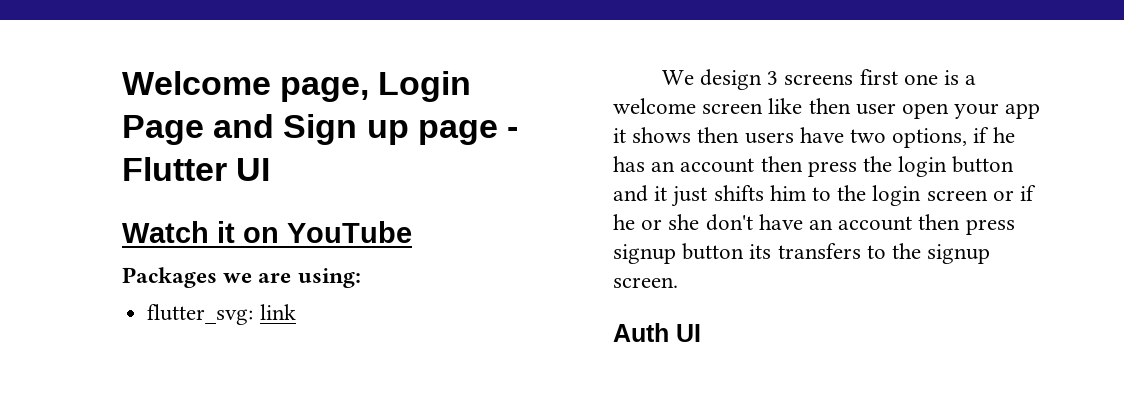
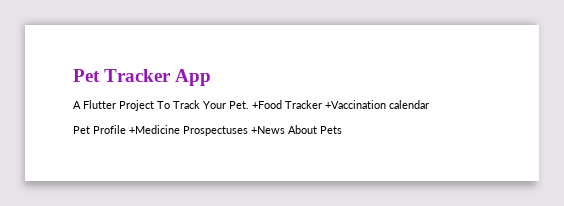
- Welcome page, Login Page and Sign up page - Flutter UI
- Watch it on YouTube
- Packages we are using:
- flutter_svg: link
- We design 3 screens first one is a welcome screen like then user open your app it shows then users have two options, if he has an account then press the login button and it just shifts him to the login screen or if he or she don't have an account then press signup button its transfers to the signup screen.
- Auth UI
+ Pet Tracker App
+ A Flutter Project To Track Your Pet. +Food Tracker +Vaccination calendar
+ Pet Profile +Medicine Prospectuses +News About Pets

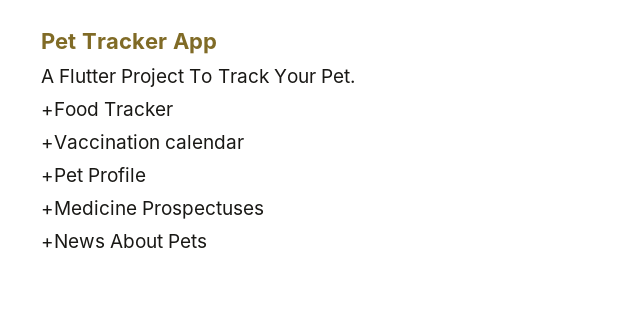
- A Flutter Project To Track Your Pet. +Food Tracker +Vaccination calendar
+ A Flutter Project To Track Your Pet.
+ +Food Tracker
+ +Vaccination calendar
- Pet Profile +Medicine Prospectuses +News About Pets
+ +Pet Profile
+ +Medicine Prospectuses
+ +News About Pets

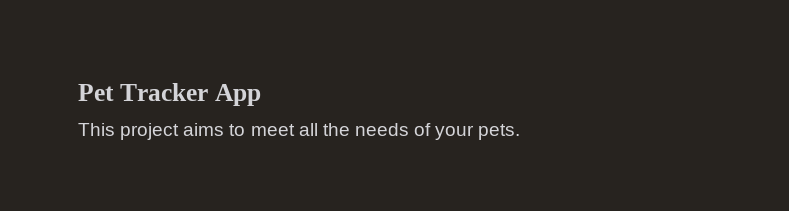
- A Flutter Project To Track Your Pet.
- +Food Tracker
- +Vaccination calendar
- +Pet Profile
- +Medicine Prospectuses
- +News About Pets
+ This project aims to meet all the needs of your pets.

